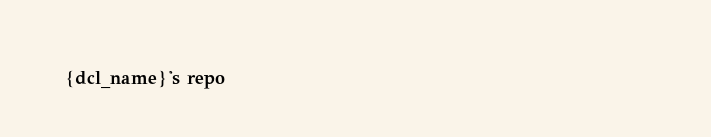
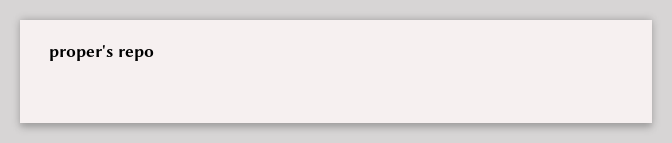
- {dcl_name}'s repo
+ proper's repo

